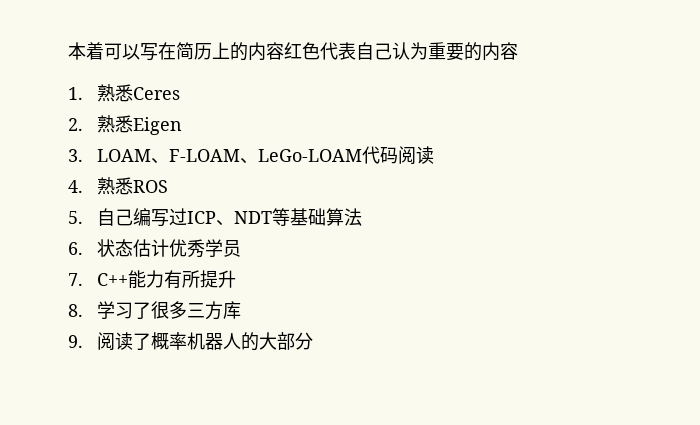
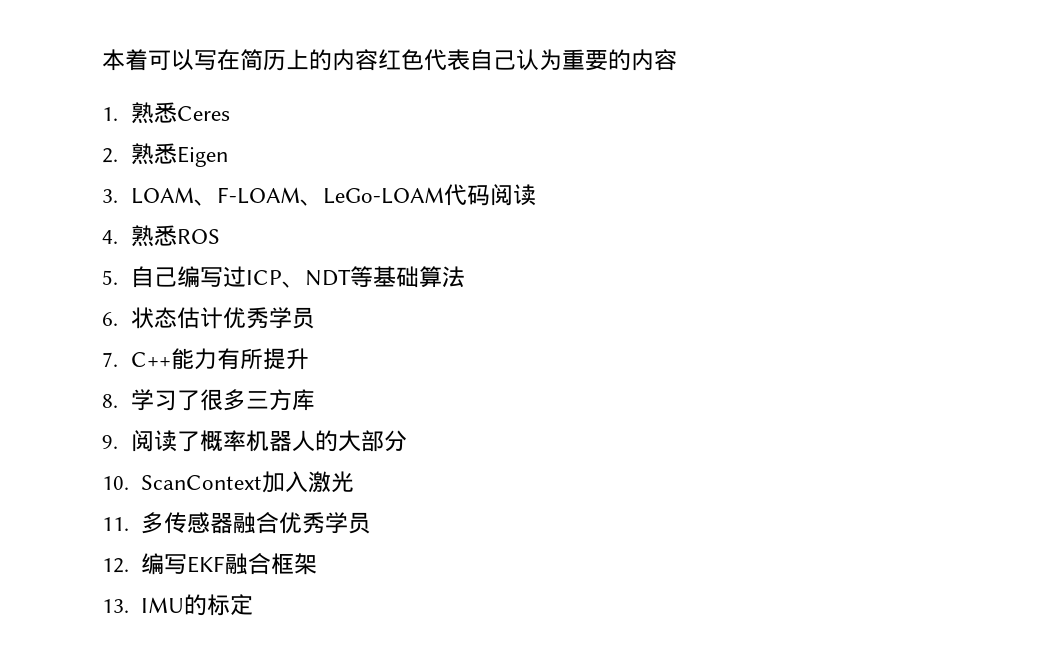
+ 10. ScanContext加入激光
+ 11.多传感器融合优秀学员
+ 12.编写EKF融合框架
+ 13. IMU的标定

